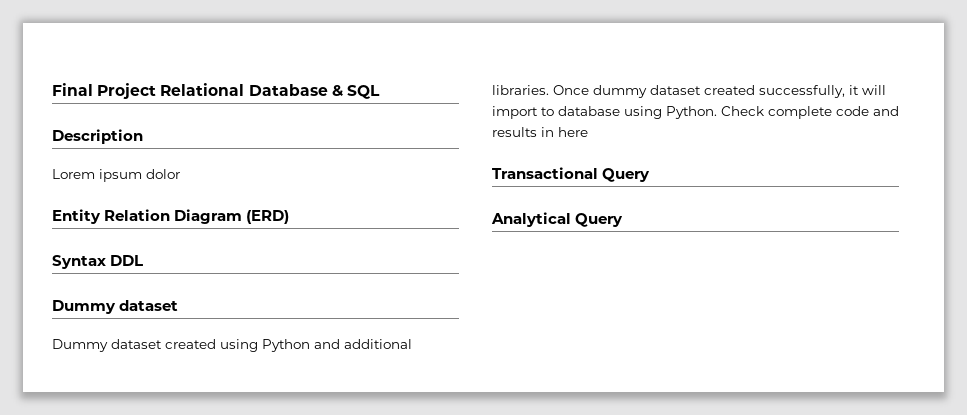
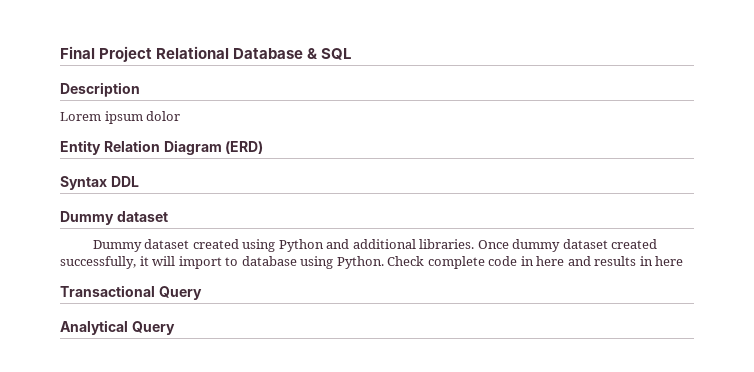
- Check complete code and results in here
+ Check complete code in here and results in here

